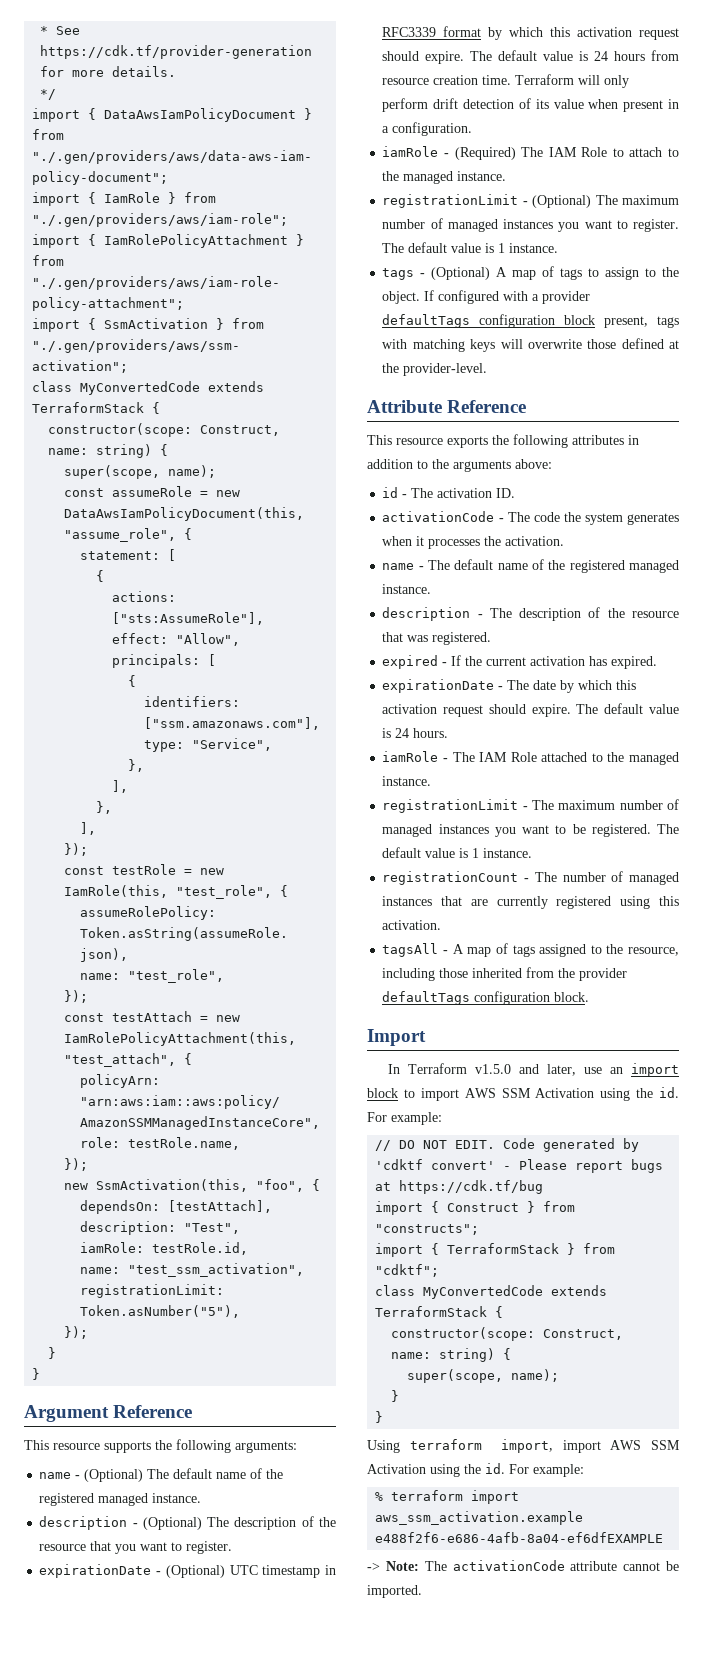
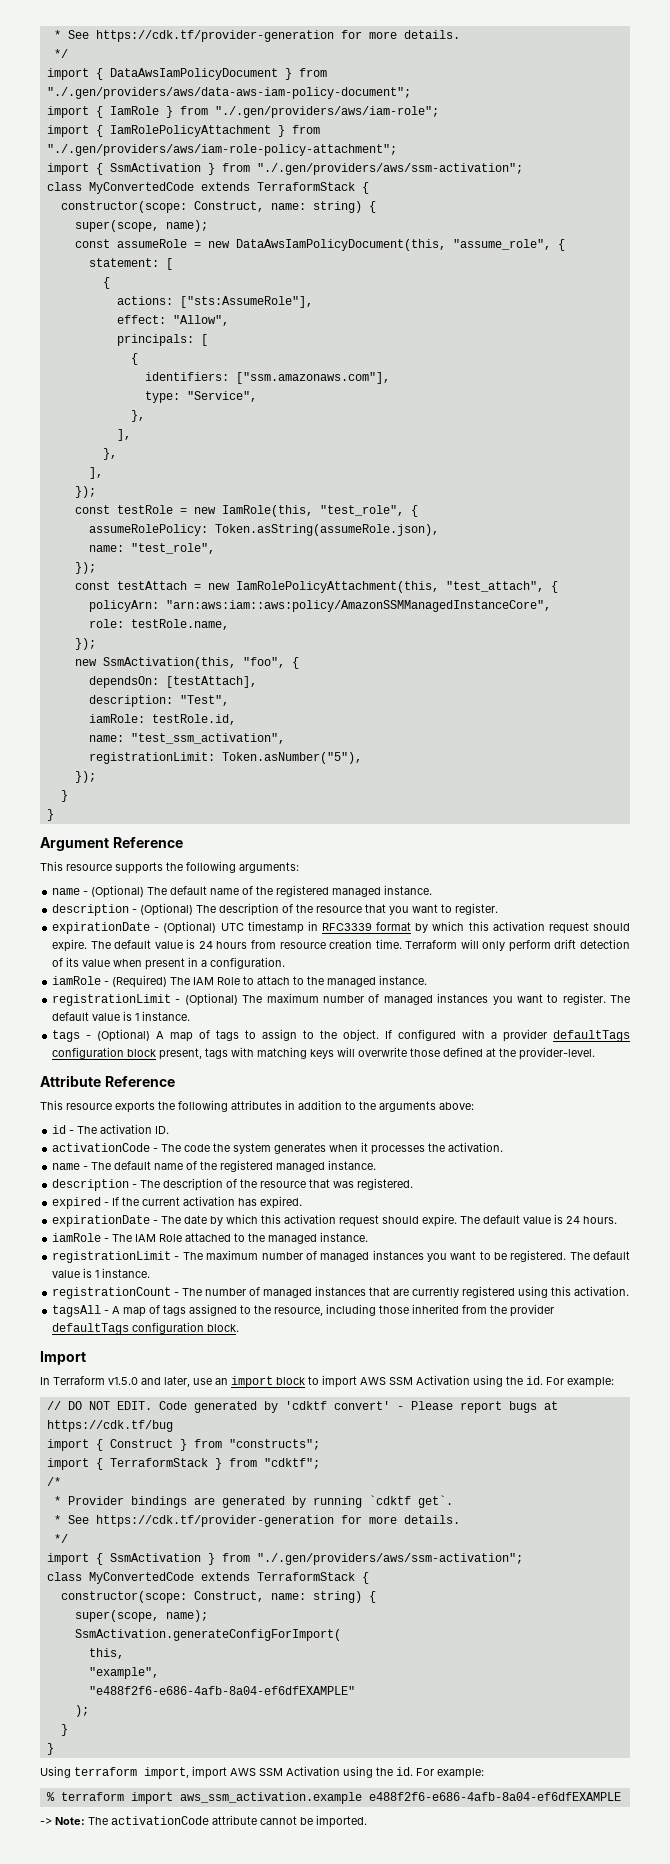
+ /*
+ * Provider bindings are generated by running `cdktf get`.
+ * See https://cdk.tf/provider-generation for more details.
+ */
+ import { SsmActivation } from "./.gen/providers/aws/ssm-activation";
+ SsmActivation.generateConfigForImport(
+ this,
+ "example",
+ "e488f2f6-e686-4afb-8a04-ef6dfEXAMPLE"
+ );

